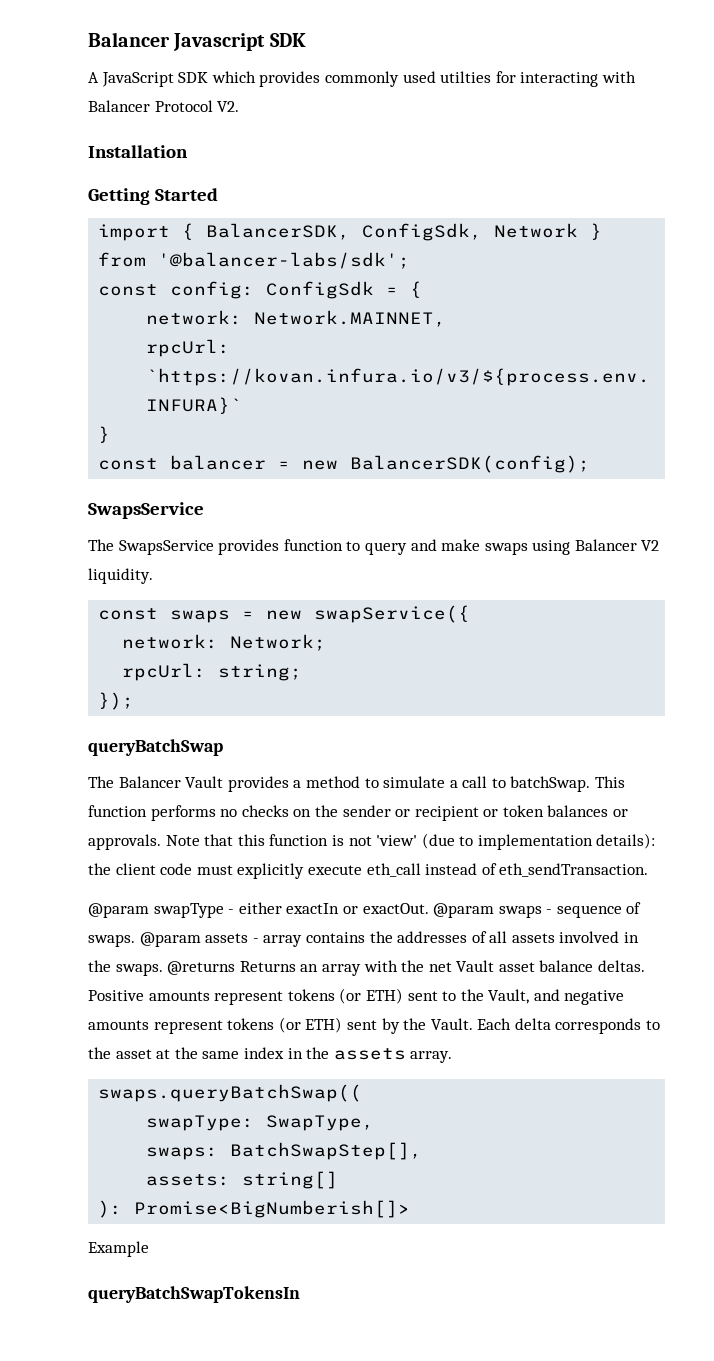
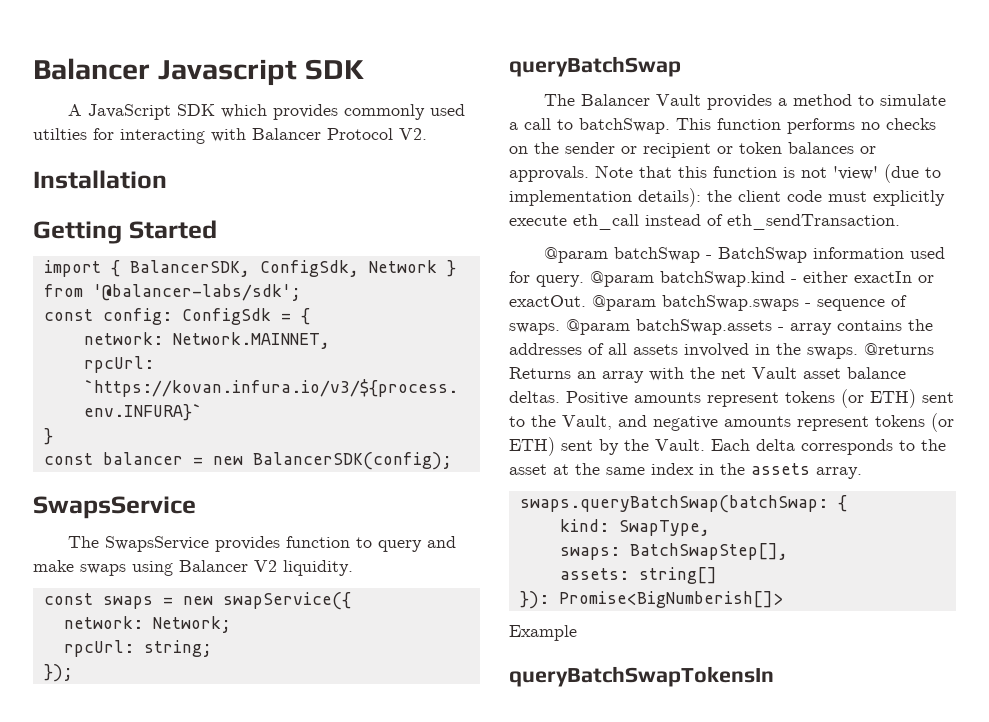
- @param swapType - either exactIn or exactOut.
+ @param batchSwap - BatchSwap information used for query. @param batchSwap.kind - either exactIn or exactOut.
- @param swaps - sequence of swaps.
+ @param batchSwap.swaps - sequence of swaps.
- @param assets - array contains the addresses of all assets involved in the swaps.
+ @param batchSwap.assets - array contains the addresses of all assets involved in the swaps.
- swaps.queryBatchSwap((
- swapType: SwapType,
+ swaps.queryBatchSwap(batchSwap: {
+ kind: SwapType,
- ): Promise<BigNumberish[]>
+ }): Promise<BigNumberish[]>

